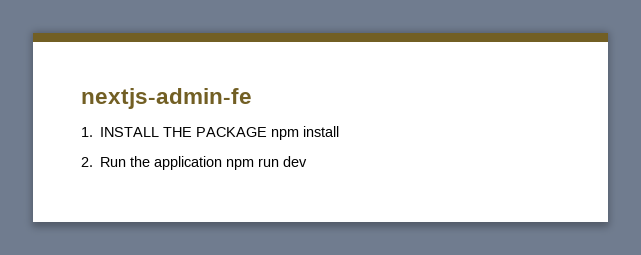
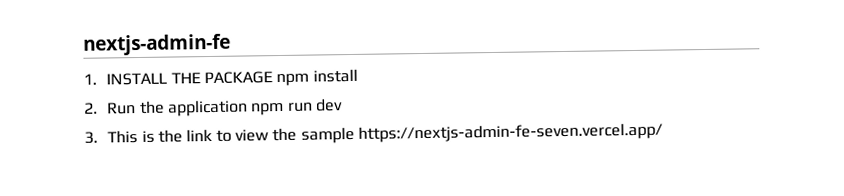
+ 3. This is the link to view the sample https://nextjs-admin-fe-seven.vercel.app/

